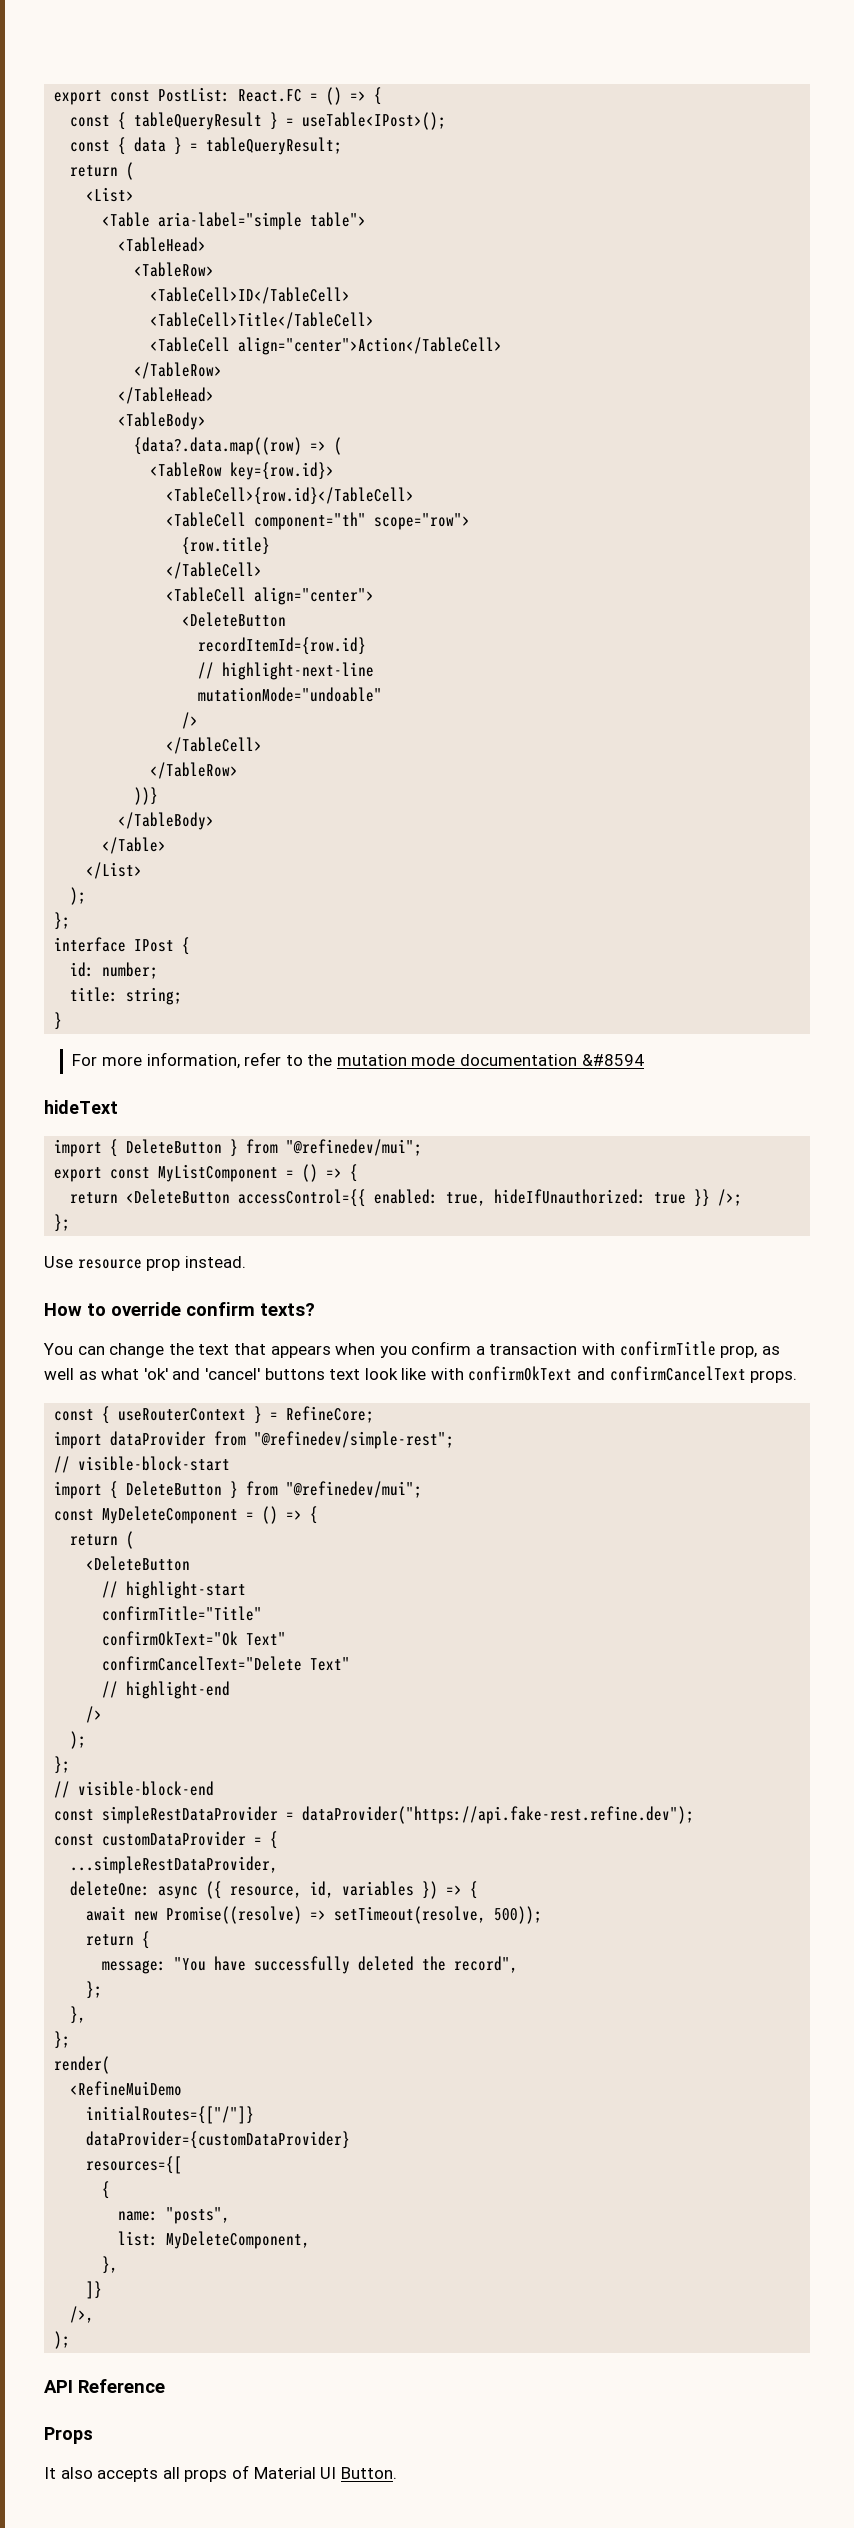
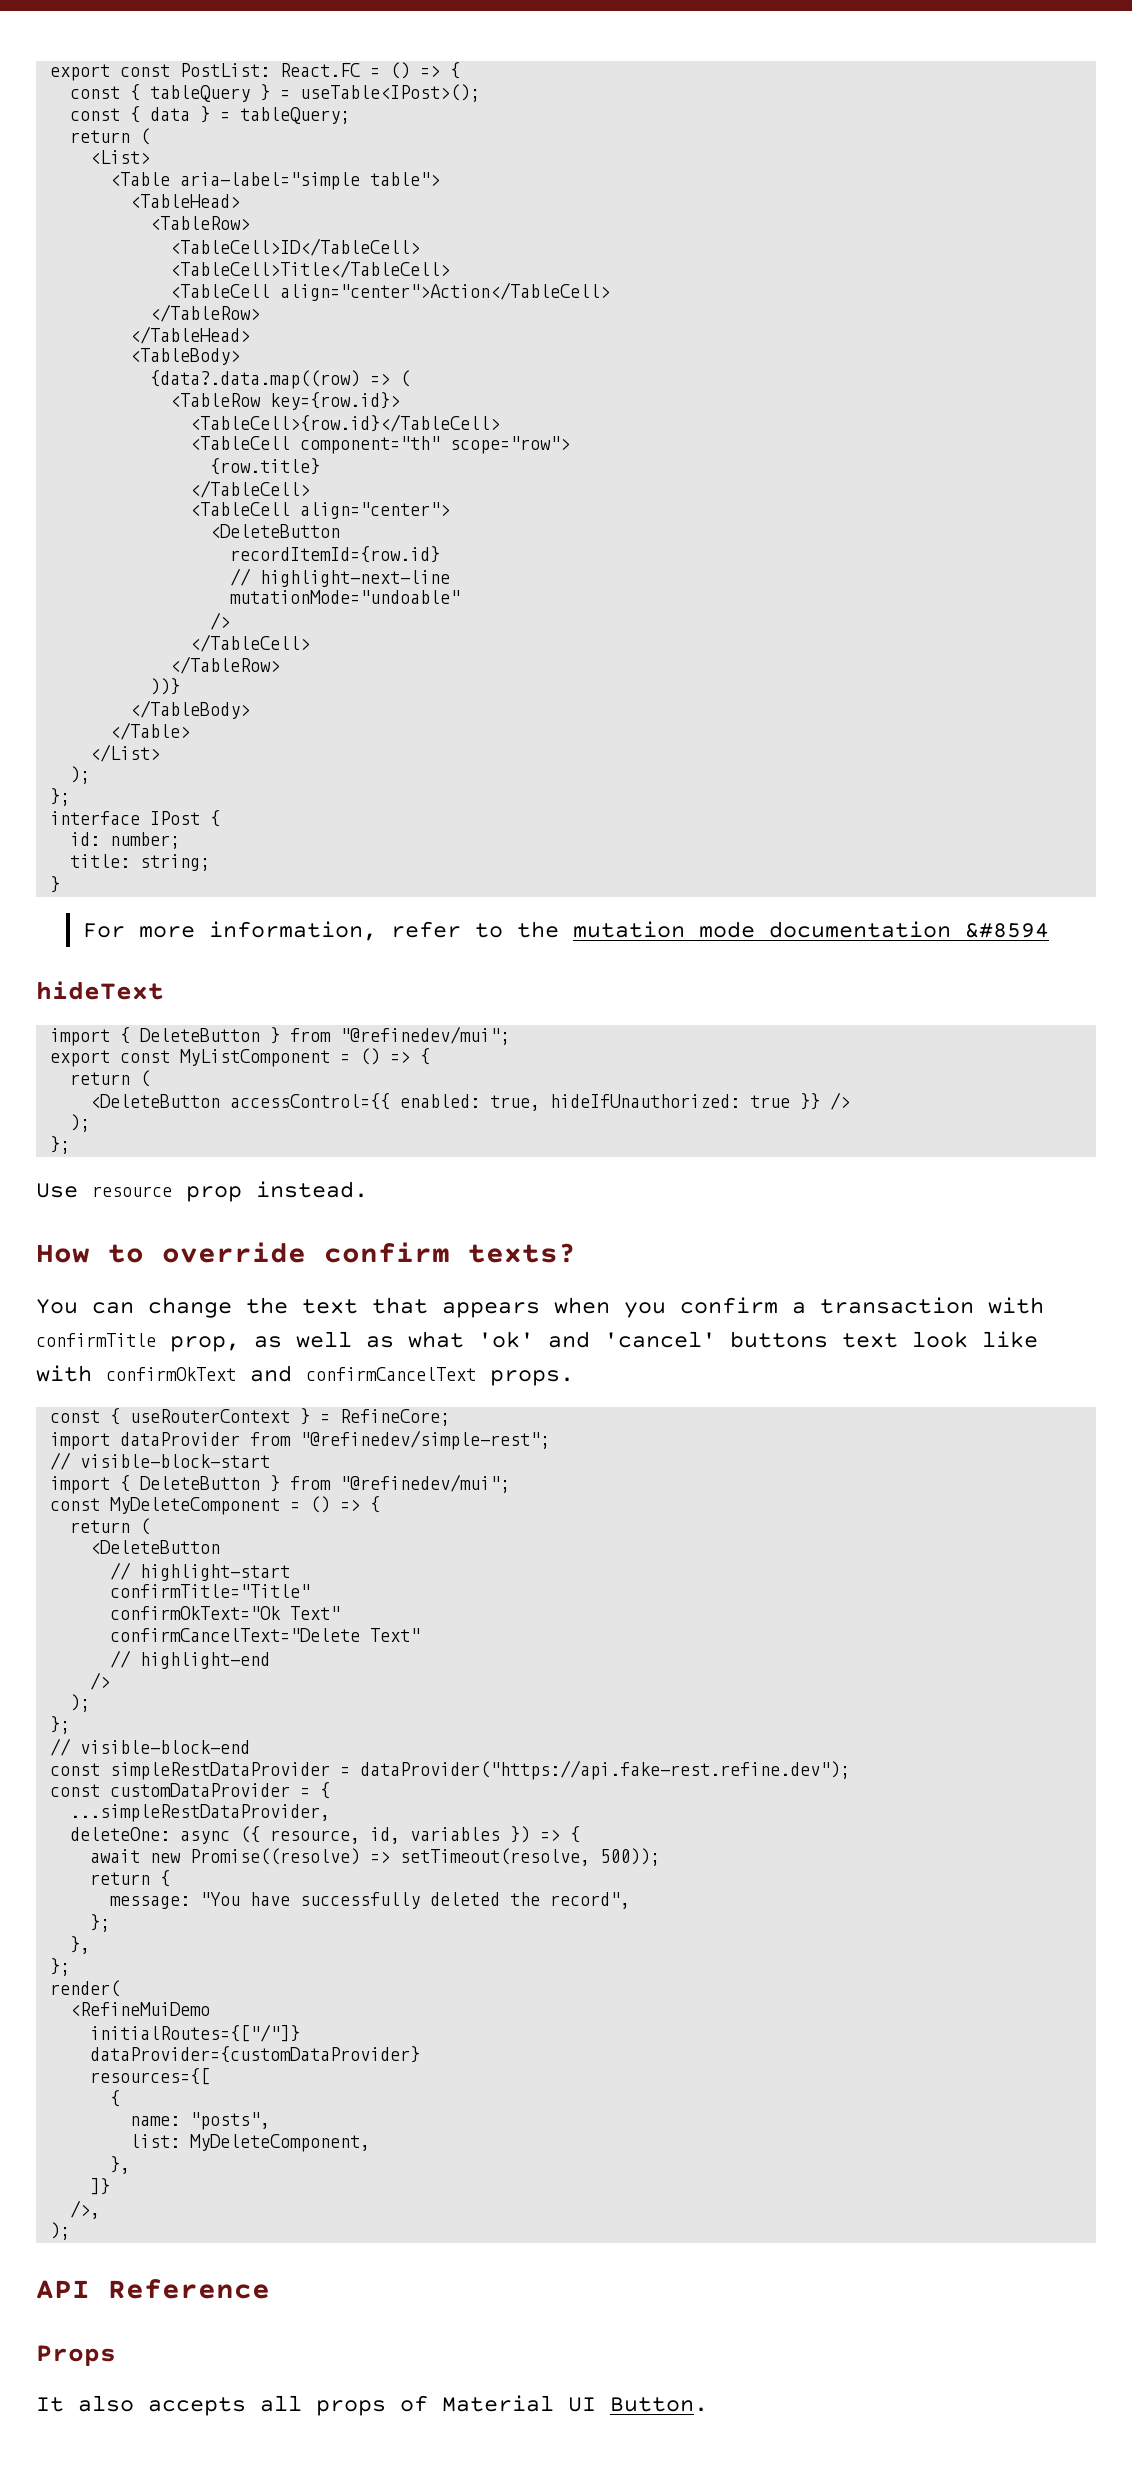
- const { tableQueryResult } = useTable<IPost>();
+ const { tableQuery } = useTable<IPost>();
- const { data } = tableQueryResult;
+ const { data } = tableQuery;
  export const MyListComponent = () => {
- return <DeleteButton accessControl={{ enabled: true, hideIfUnauthorized: true }} />;
+ return (
+ <DeleteButton accessControl={{ enabled: true, hideIfUnauthorized: true }} />
+ );

